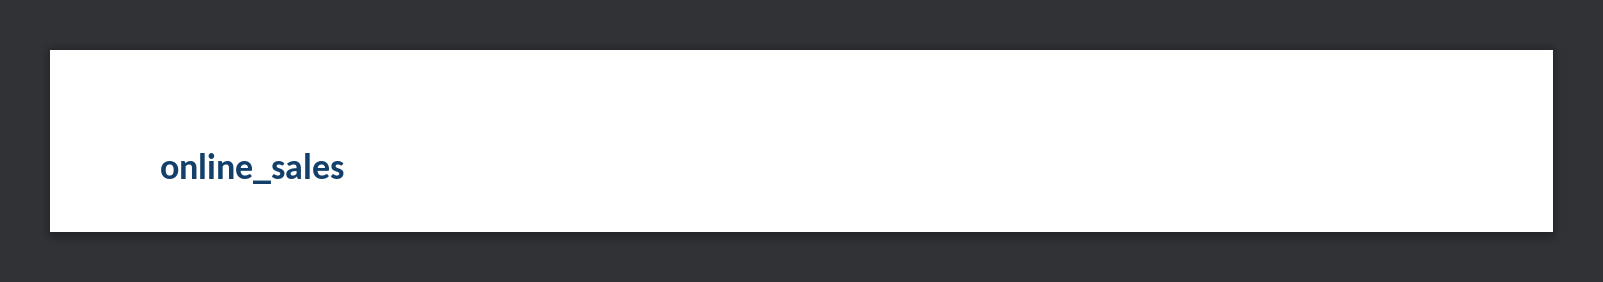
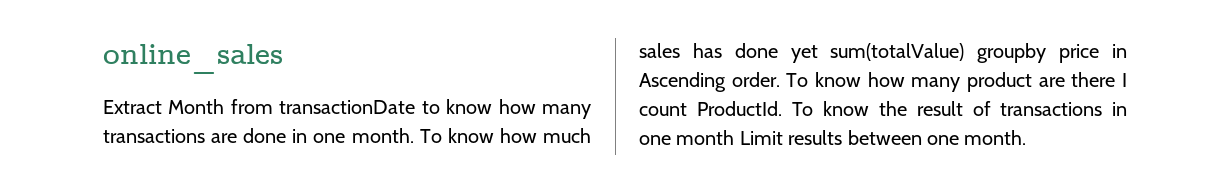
+ Extract Month from transactionDate to know how many transactions are done in one month. To know how much sales has done yet sum(totalValue) groupby price in Ascending order. To know how many product are there I count ProductId. To know the result of transactions in one month Limit results between one month.

